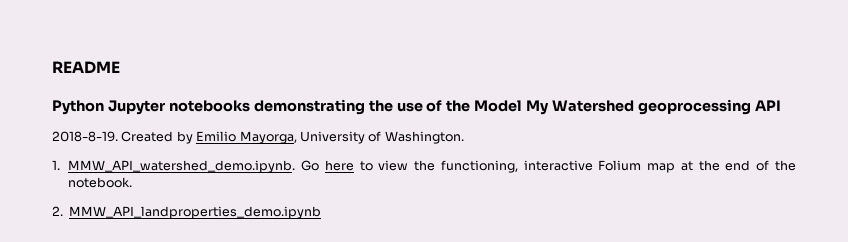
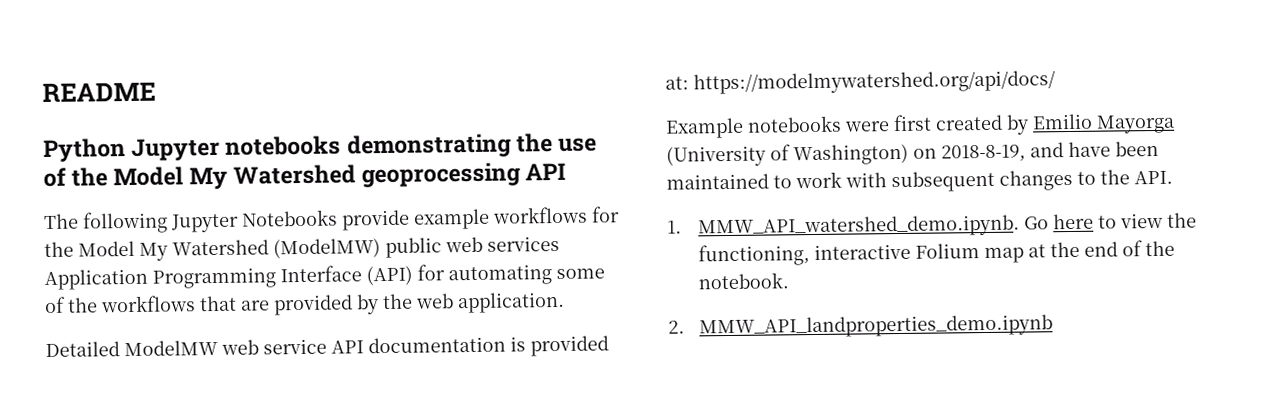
- 2018-8-19. Created by Emilio Mayorga, University of Washington.
+ The following Jupyter Notebooks provide example workflows for the Model My Watershed (ModelMW) public web services Application Programming Interface (API) for automating some of the workflows that are provided by the web application.
+ Detailed ModelMW web service API documentation is provided at: https://modelmywatershed.org/api/docs/
+ Example notebooks were first created by Emilio Mayorga (University of Washington) on 2018-8-19, and have been maintained to work with subsequent changes to the API.

